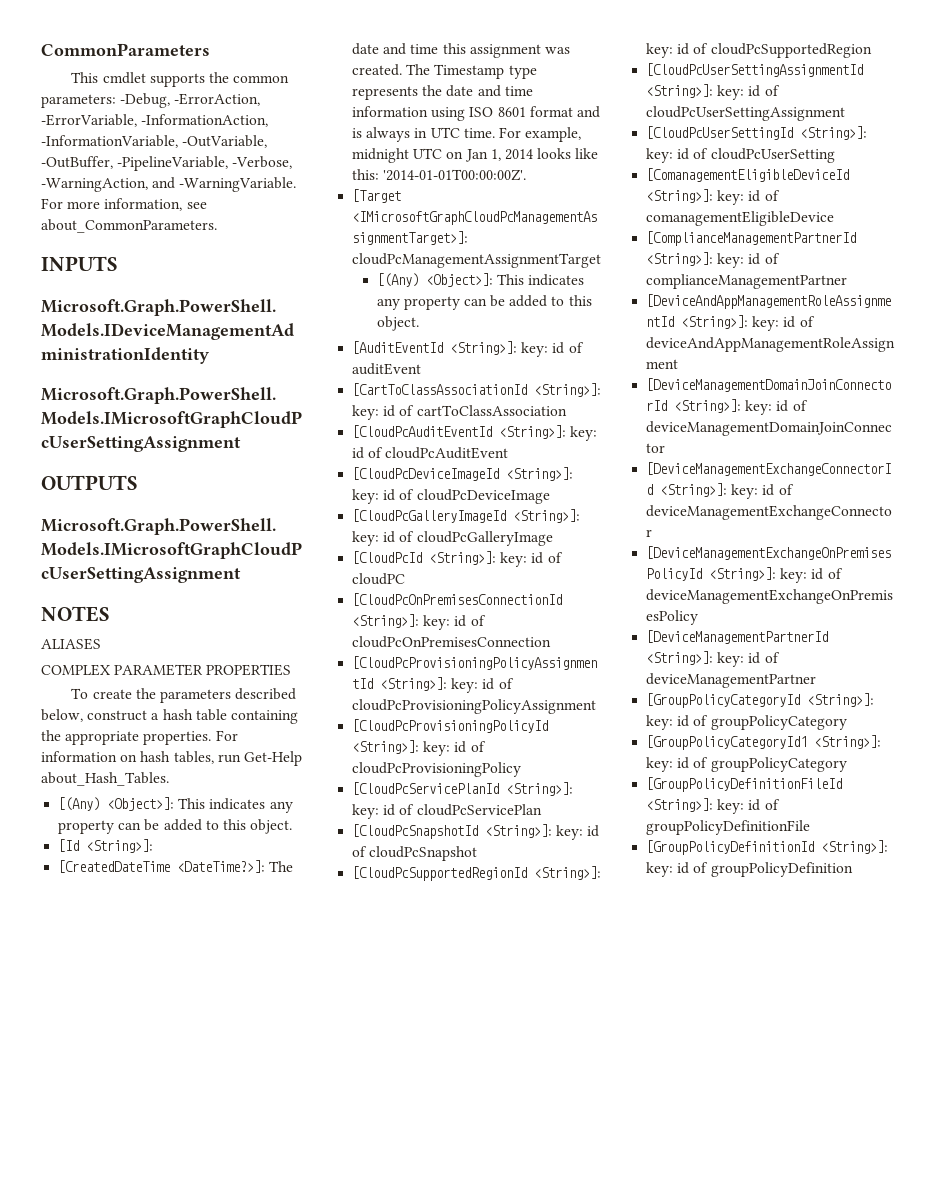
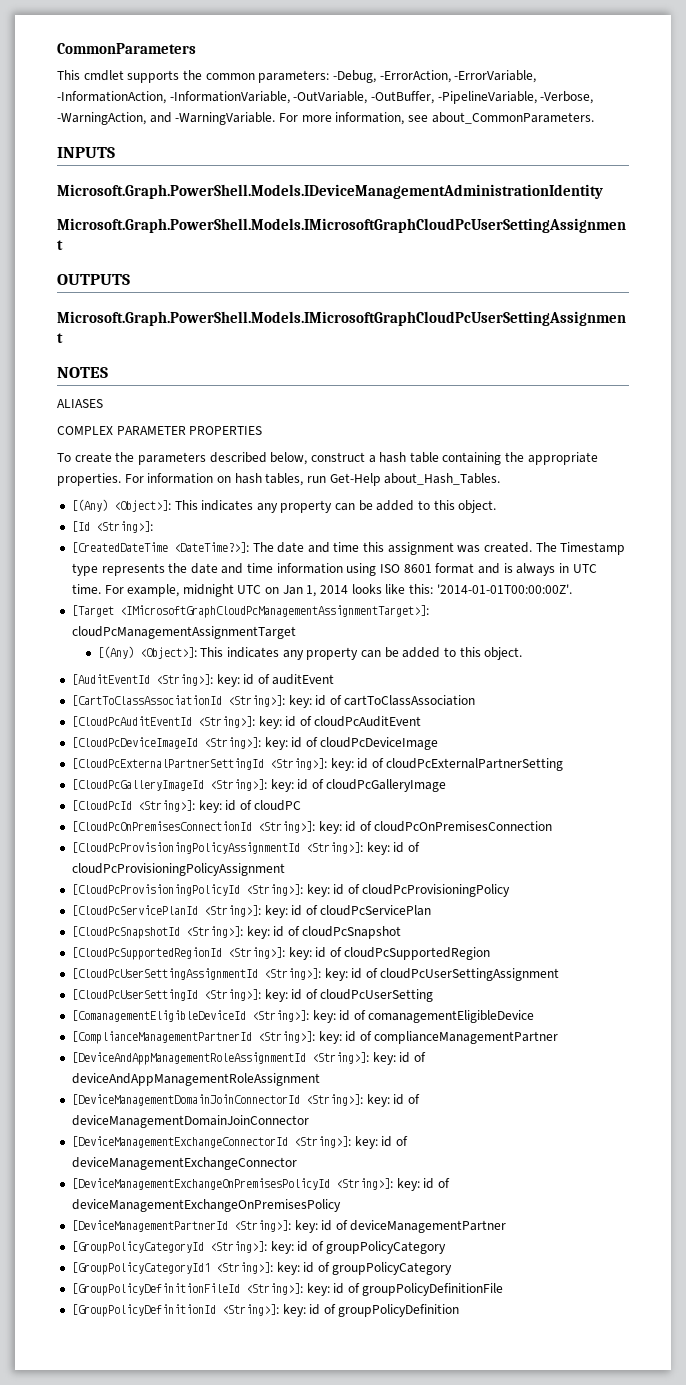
+ [CloudPcExternalPartnerSettingId <String>]: key: id of cloudPcExternalPartnerSetting

